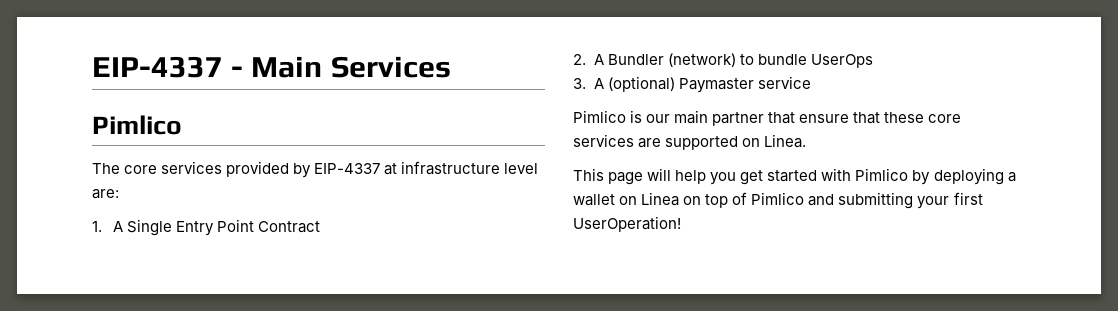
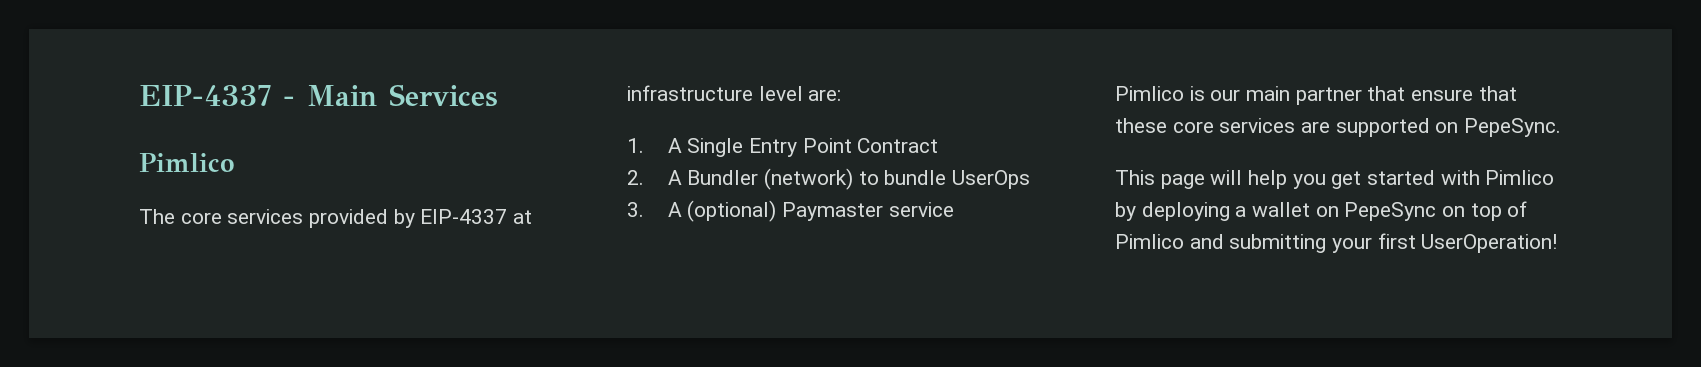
- Pimlico is our main partner that ensure that these core services are supported on Linea.
+ Pimlico is our main partner that ensure that these core services are supported on PepeSync.
- This page will help you get started with Pimlico by deploying a wallet on Linea on top of Pimlico and submitting your first UserOperation!
+ This page will help you get started with Pimlico by deploying a wallet on PepeSync on top of Pimlico and submitting your first UserOperation!

